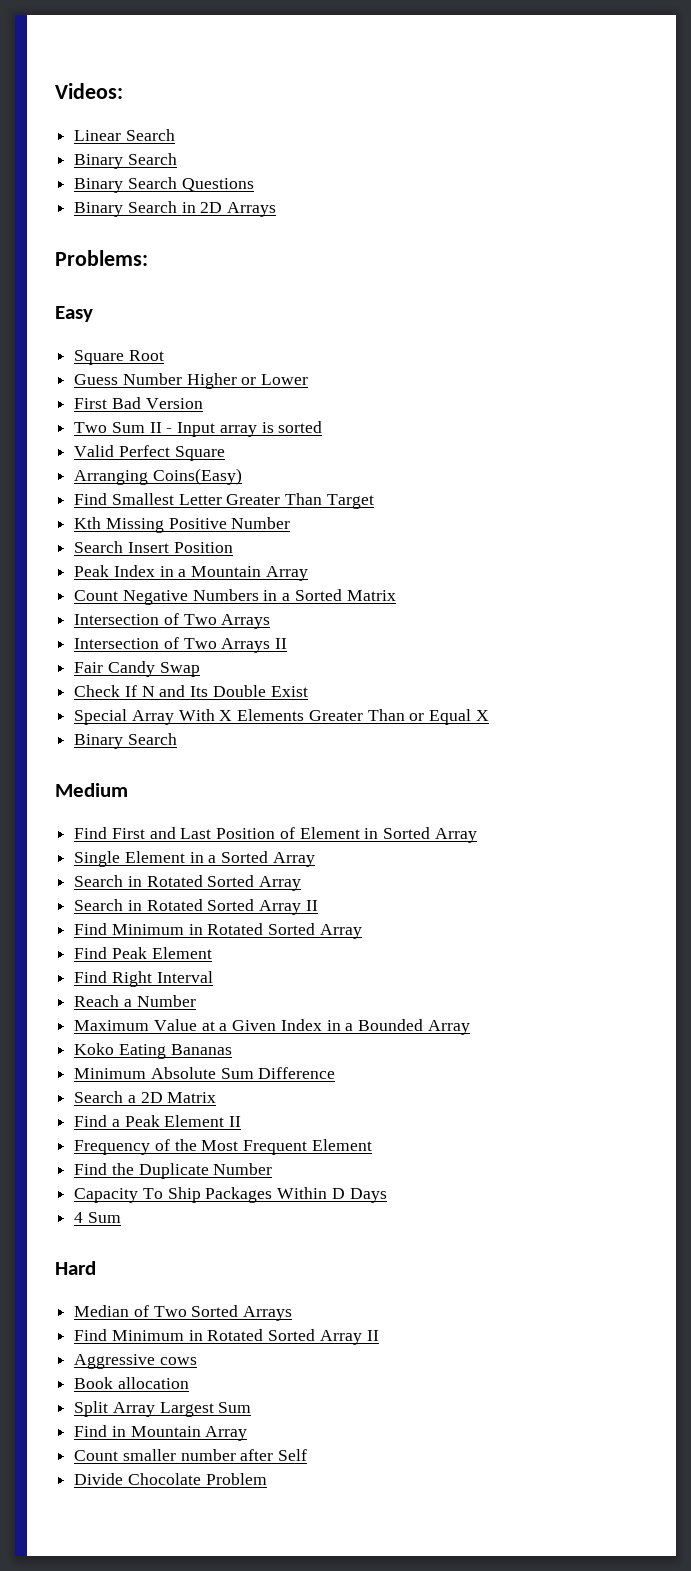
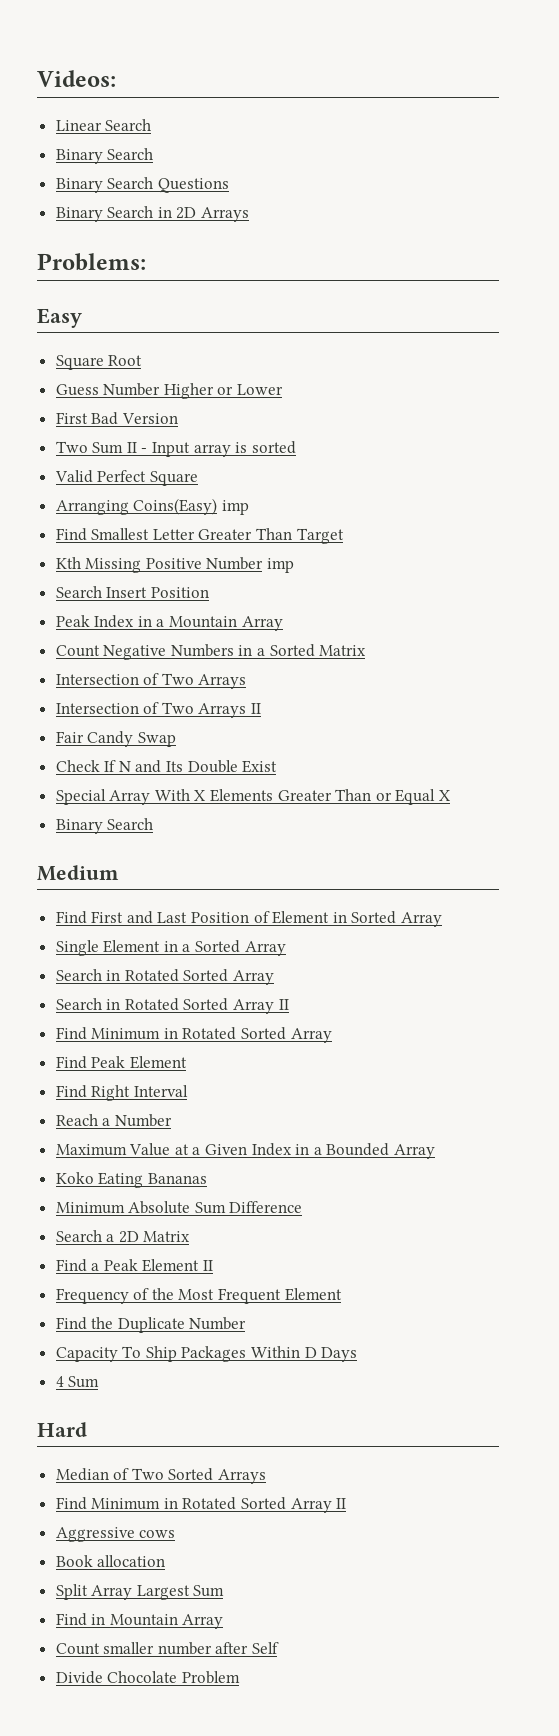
- Arranging Coins(Easy)
+ Arranging Coins(Easy) imp
- Kth Missing Positive Number
+ Kth Missing Positive Number imp

